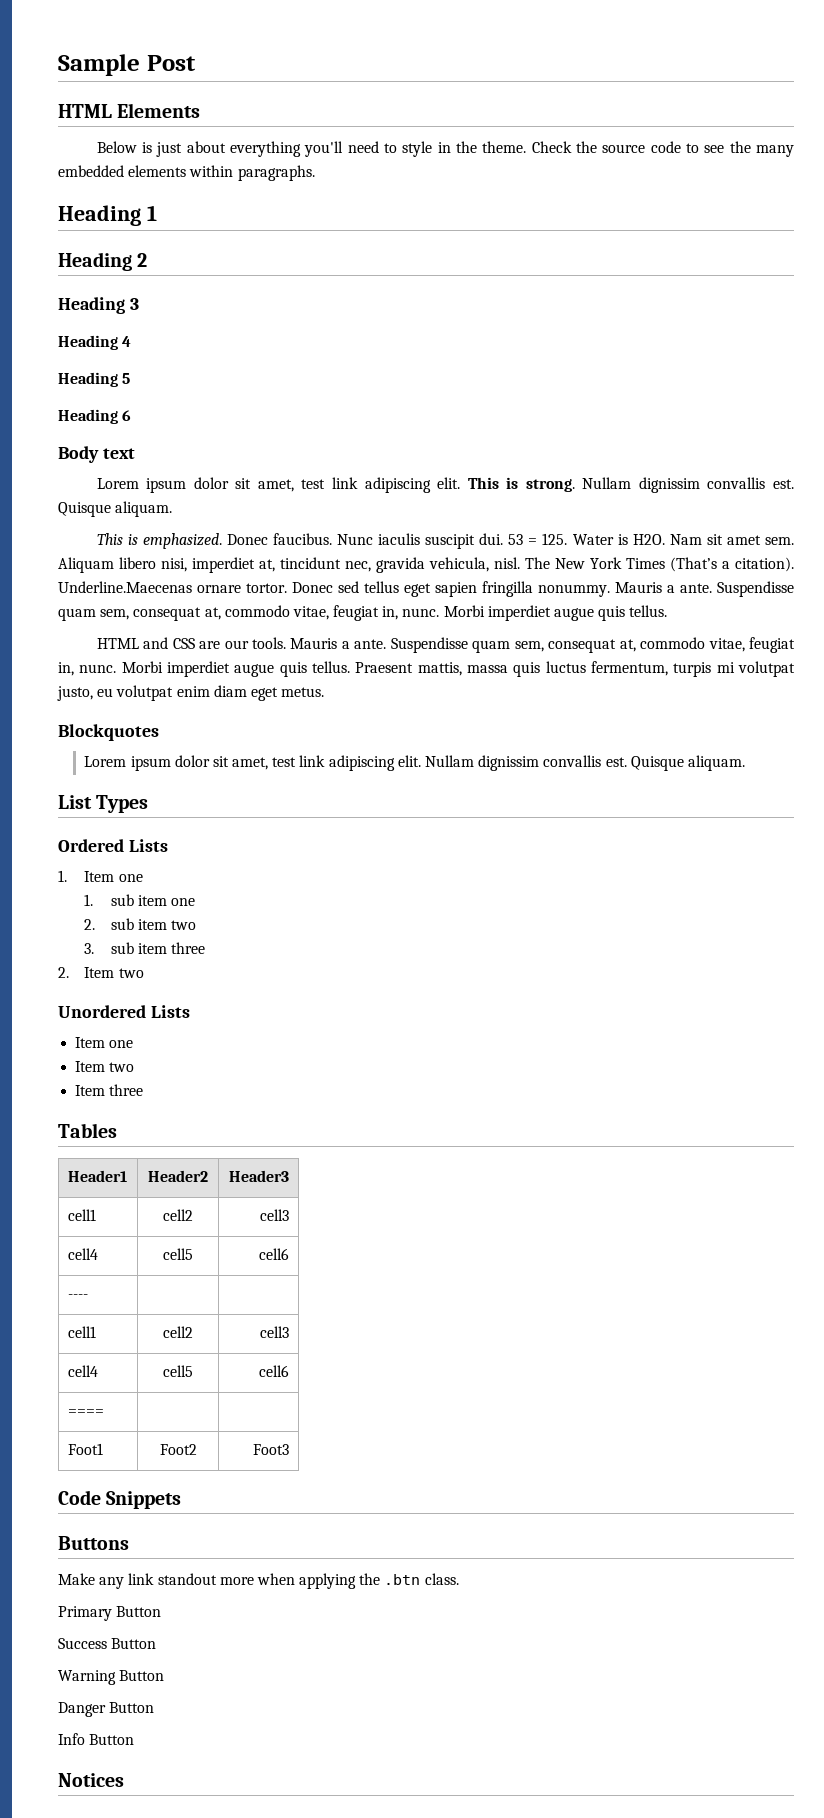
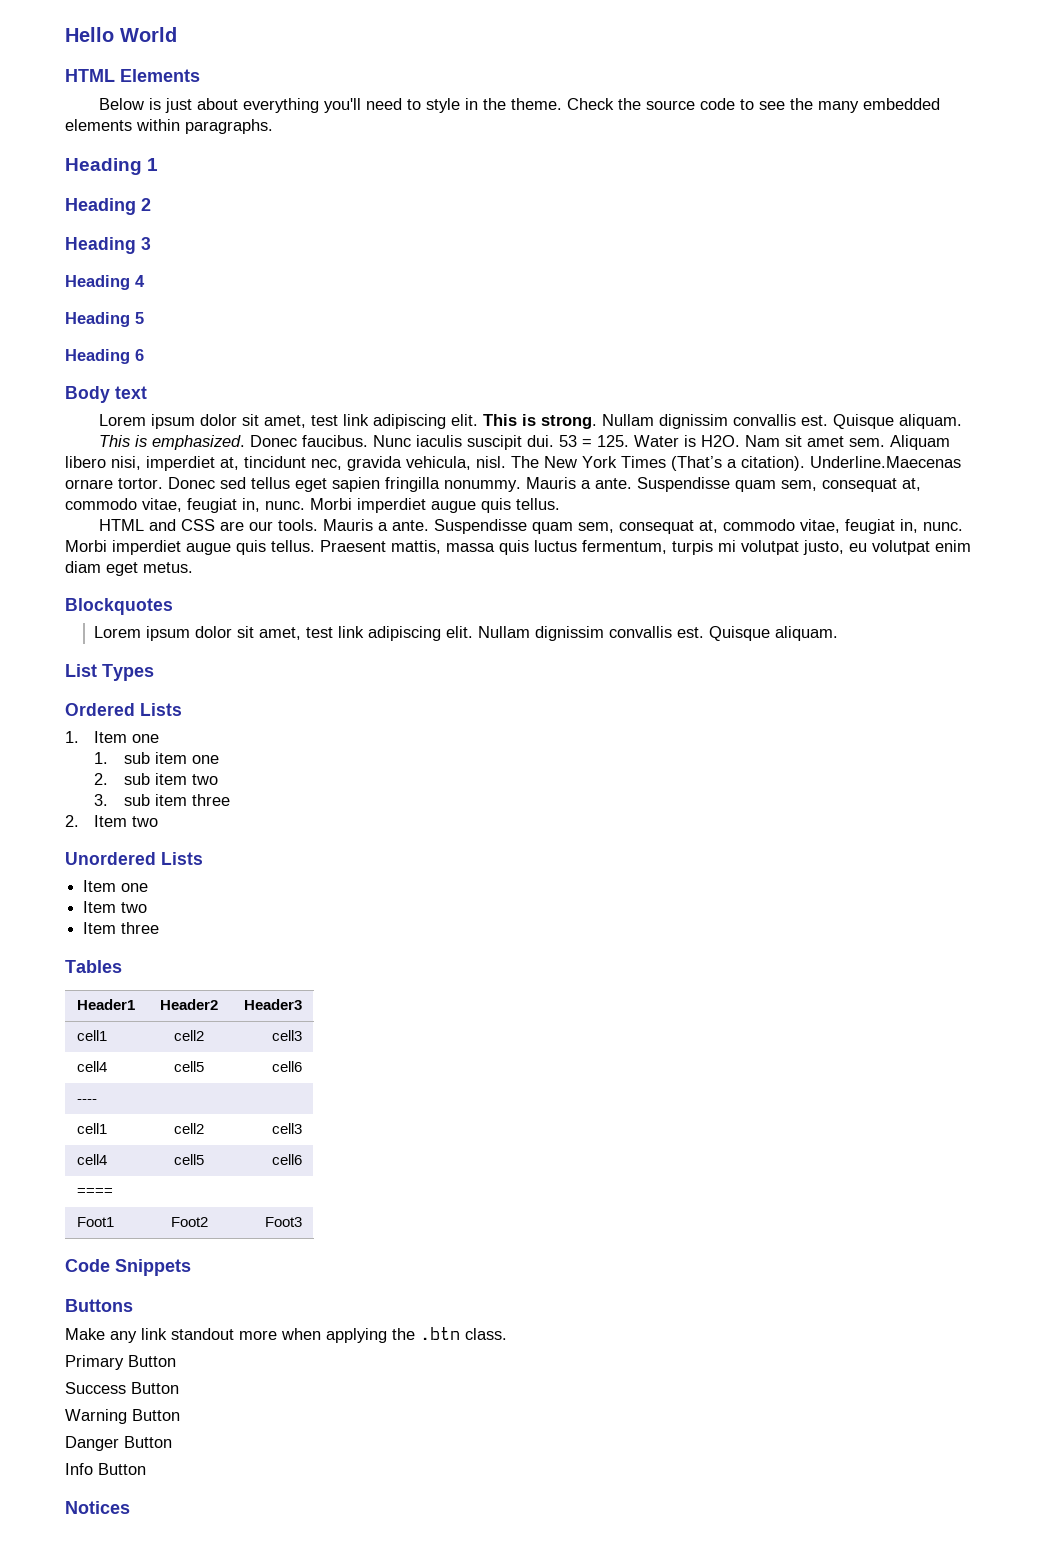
- Sample Post
+ Hello World

